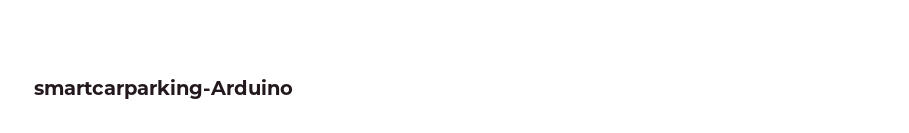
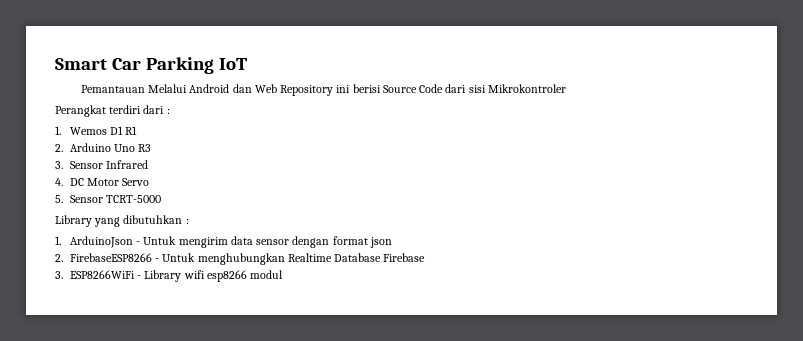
- smartcarparking-Arduino
+ Smart Car Parking IoT
+ Pemantauan Melalui Android dan Web Repository ini berisi Source Code dari sisi Mikrokontroler
+ Perangkat terdiri dari :
+ 1. Wemos D1 R1
+ 2. Arduino Uno R3
+ 3. Sensor Infrared
+ 4. DC Motor Servo
+ 5. Sensor TCRT-5000
+ Library yang dibutuhkan :
+ 1. ArduinoJson - Untuk mengirim data sensor dengan format json
+ 2. FirebaseESP8266 - Untuk menghubungkan Realtime Database Firebase
+ 3. ESP8266WiFi - Library wifi esp8266 modul

